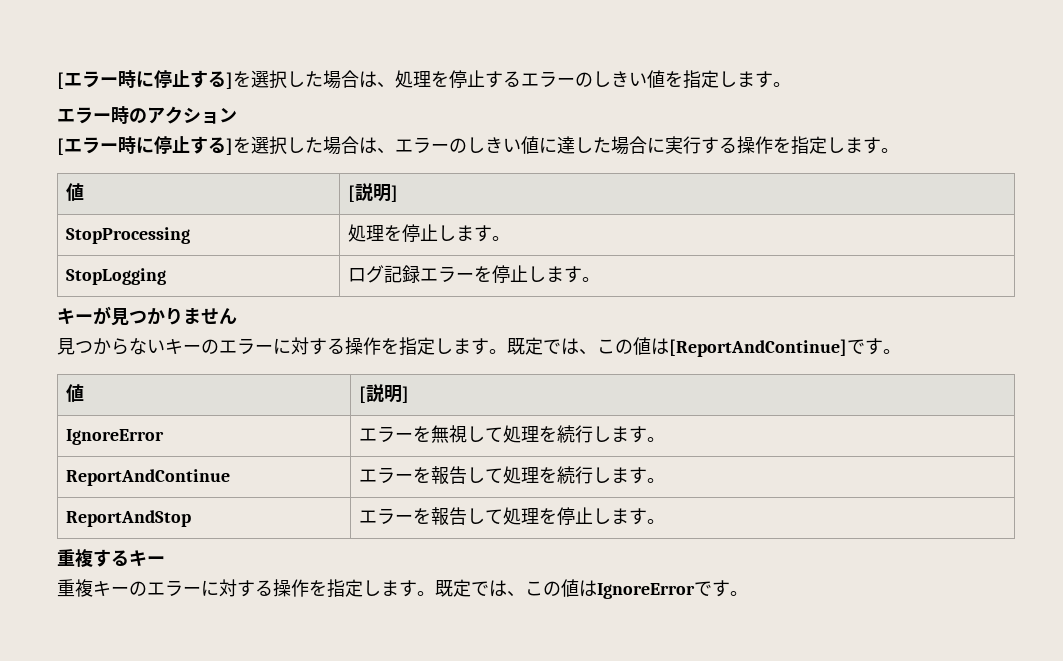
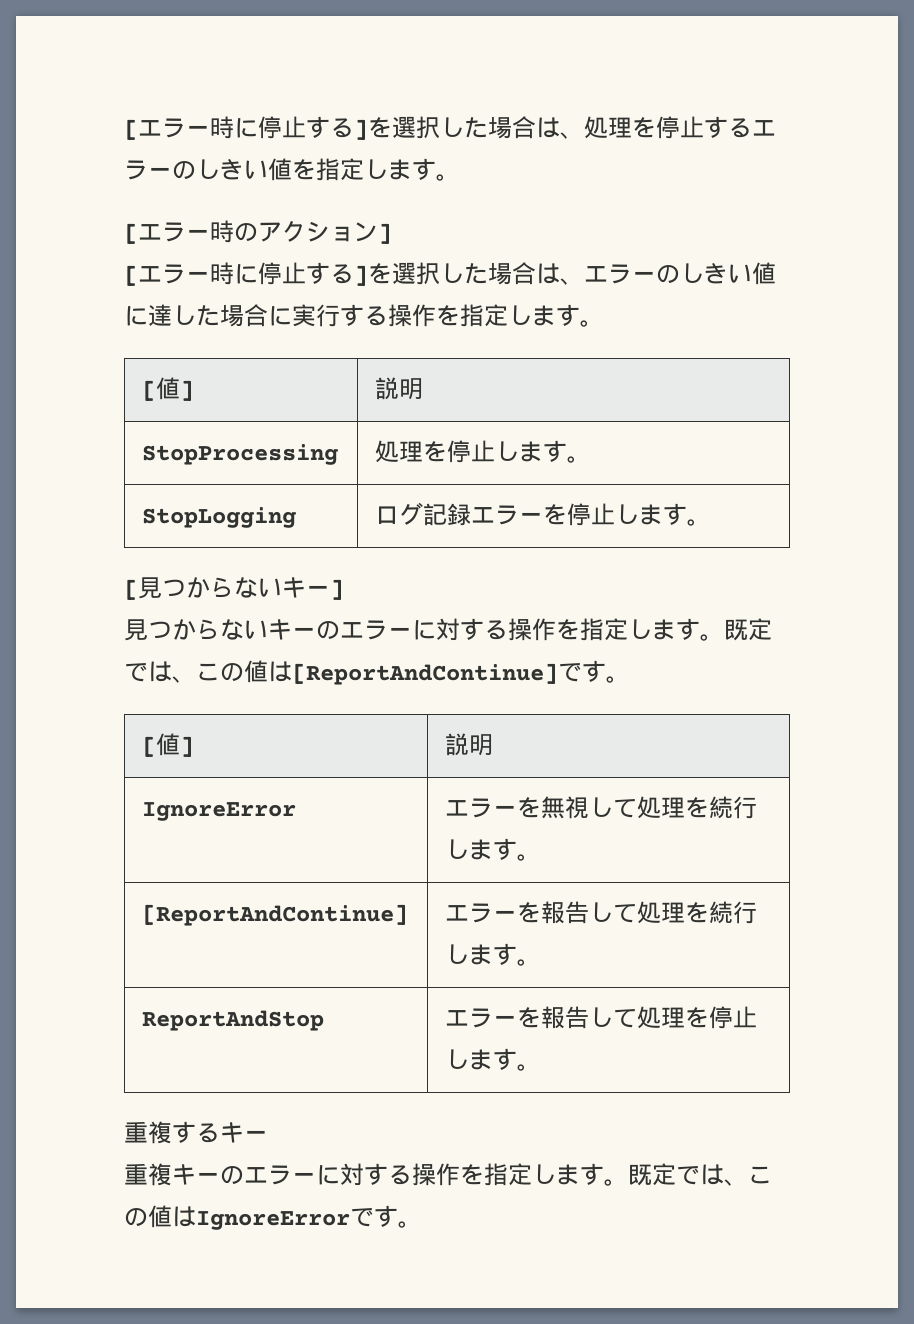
- エラー時のアクション
+ [エラー時のアクション]
  [エラー時に停止する]を選択した場合は、エラーのしきい値に達した場合に実行する操作を指定します。
- 値 | [説明]
+ [値] | 説明
- キーが見つかりません
+ [見つからないキー]
  既定では、この値は[ReportAndContinue]です。
- 値 | [説明]
+ [値] | 説明
- ReportAndContinue | エラーを報告して処理を続行します。
+ [ReportAndContinue] | エラーを報告して処理を続行します。

